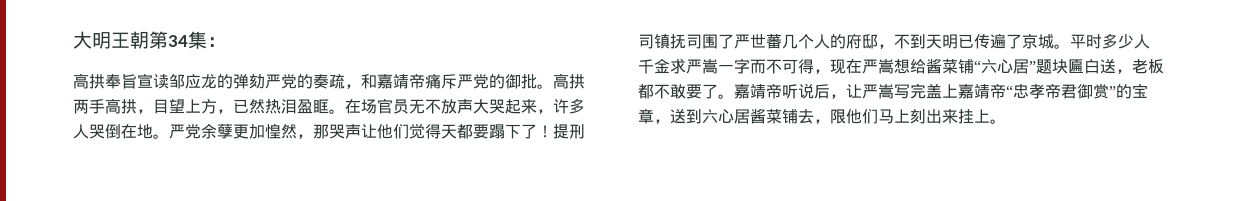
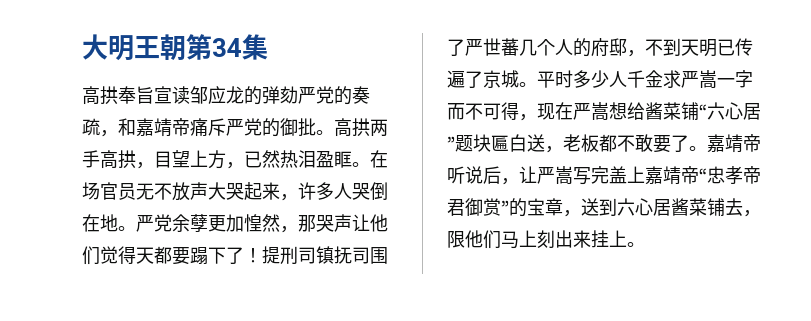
- 大明王朝第34集：
+ 大明王朝第34集

